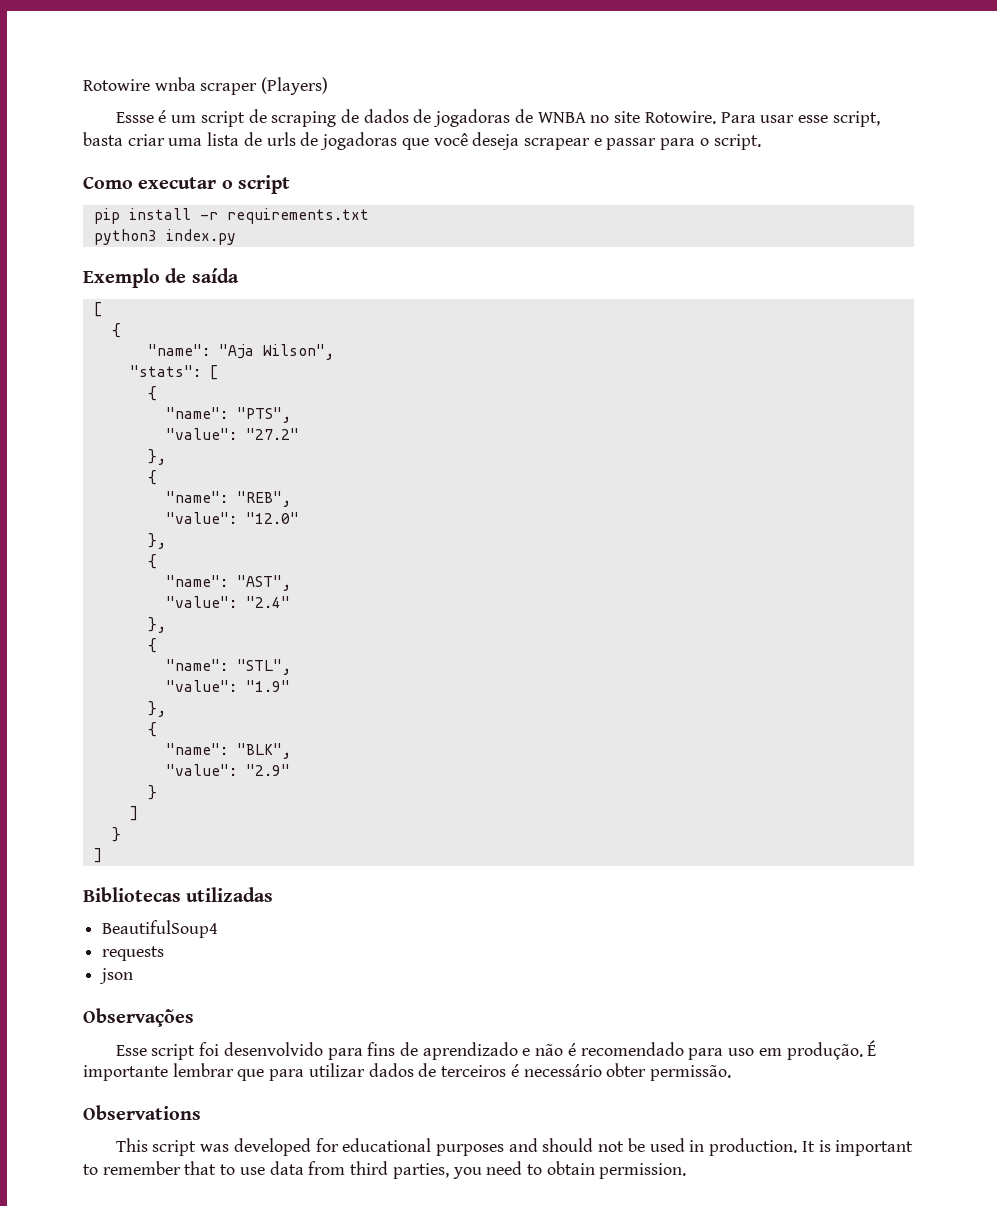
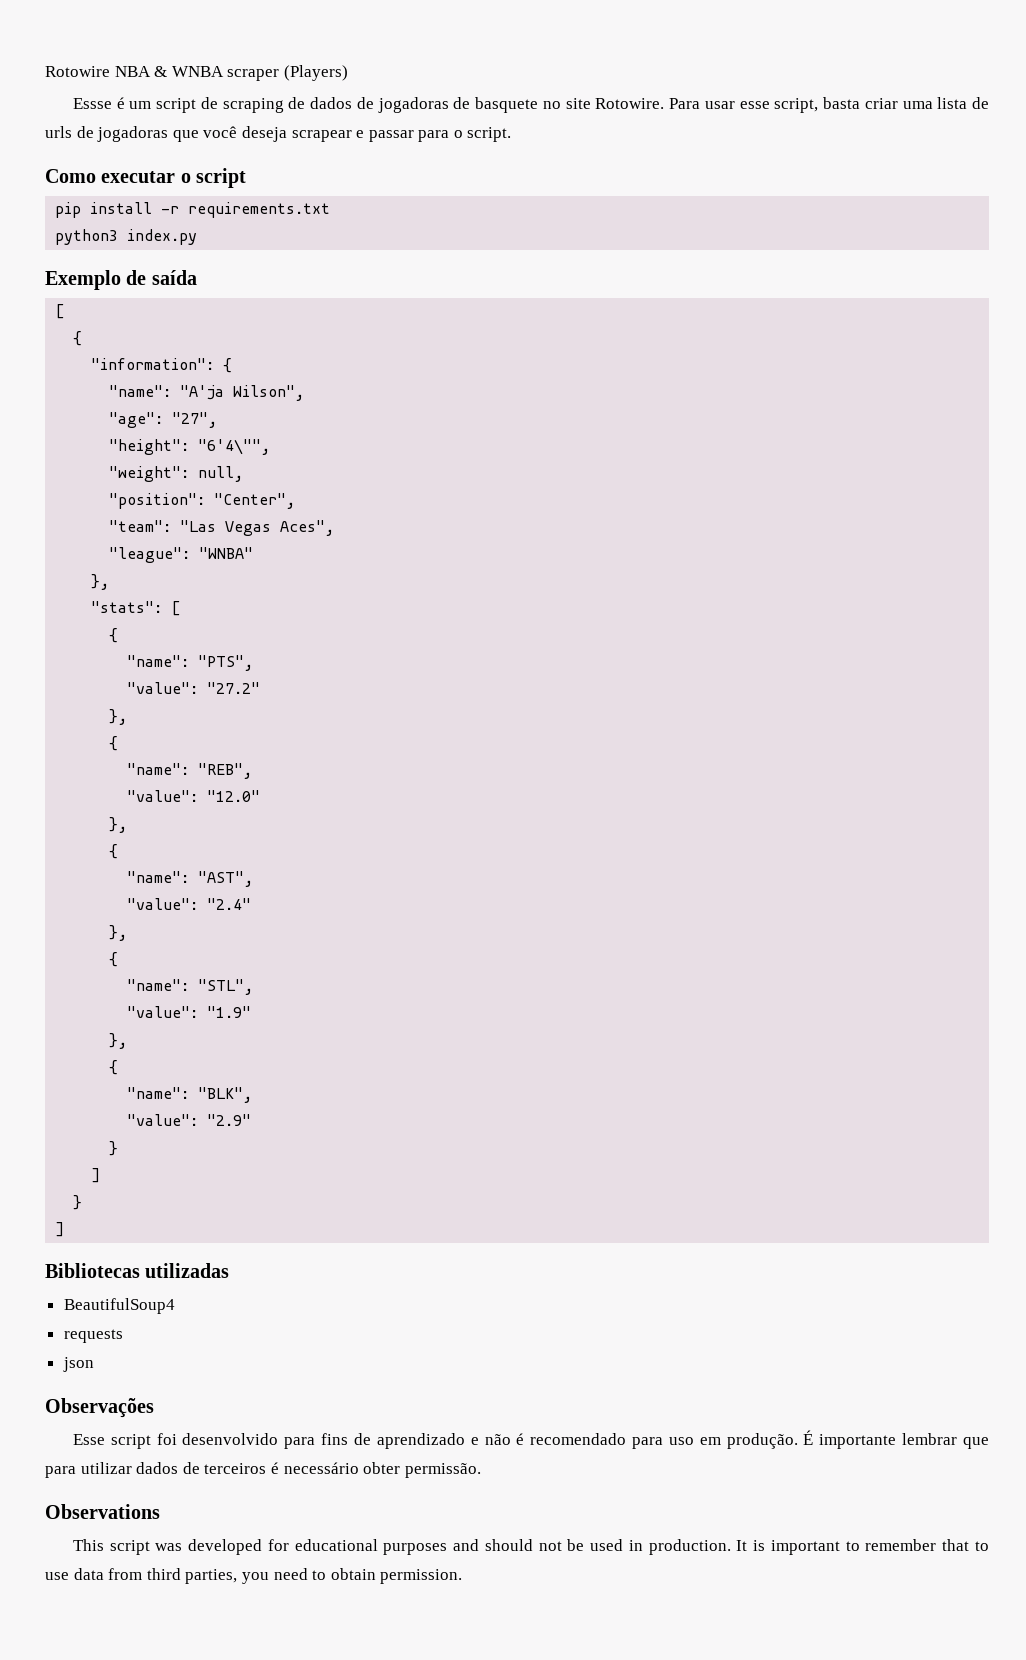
- Rotowire wnba scraper (Players)
+ Rotowire NBA & WNBA scraper (Players)
- Essse é um script de scraping de dados de jogadoras de WNBA no site Rotowire.
+ Essse é um script de scraping de dados de jogadoras de basquete no site Rotowire.
- "name": "Aja Wilson",
+ "information": {
+ "name": "A'ja Wilson",
+ "age": "27",
+ "height": "6'4\"",
+ "weight": null,
+ "position": "Center",
+ "team": "Las Vegas Aces",
+ "league": "WNBA"
+ },

